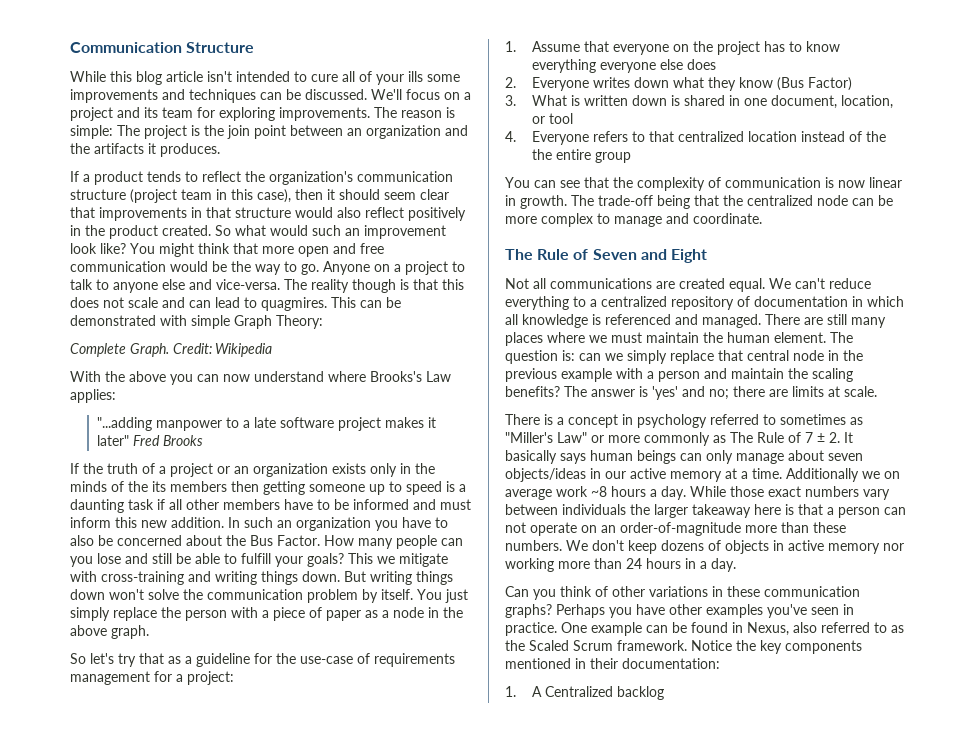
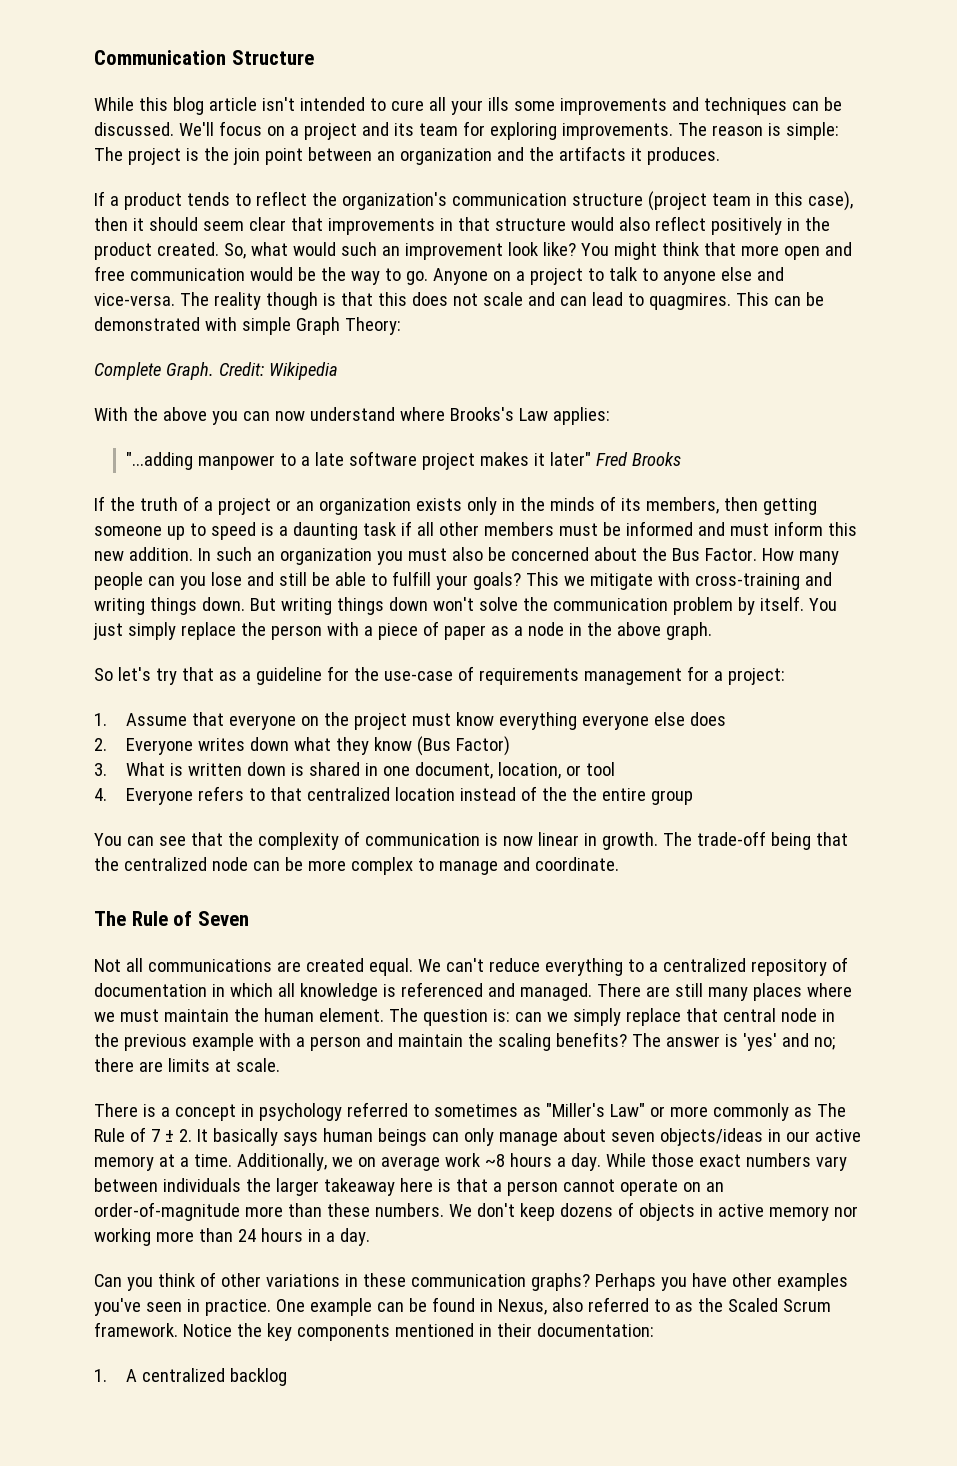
- While this blog article isn't intended to cure all of your ills some improvements and techniques can be discussed.
+ While this blog article isn't intended to cure all your ills some improvements and techniques can be discussed.
- So what would such an improvement look like?
+ So, what would such an improvement look like?
- If the truth of a project or an organization exists only in the minds of the its members then getting someone up to speed is a daunting task if all other members have to be informed and must inform this new addition.
+ If the truth of a project or an organization exists only in the minds of its members, then getting someone up to speed is a daunting task if all other members must be informed and must inform this new addition.
- In such an organization you have to also be concerned about the Bus Factor.
+ In such an organization you must also be concerned about the Bus Factor.
- 1. Assume that everyone on the project has to know everything everyone else does
+ 1. Assume that everyone on the project must know everything everyone else does
- The Rule of Seven and Eight
+ The Rule of Seven
- Additionally we on average work ~8 hours a day.
+ Additionally, we on average work ~8 hours a day.
- While those exact numbers vary between individuals the larger takeaway here is that a person can not operate on an order-of-magnitude more than these numbers.
+ While those exact numbers vary between individuals the larger takeaway here is that a person cannot operate on an order-of-magnitude more than these numbers.
- 1. A Centralized backlog
+ 1. A centralized backlog

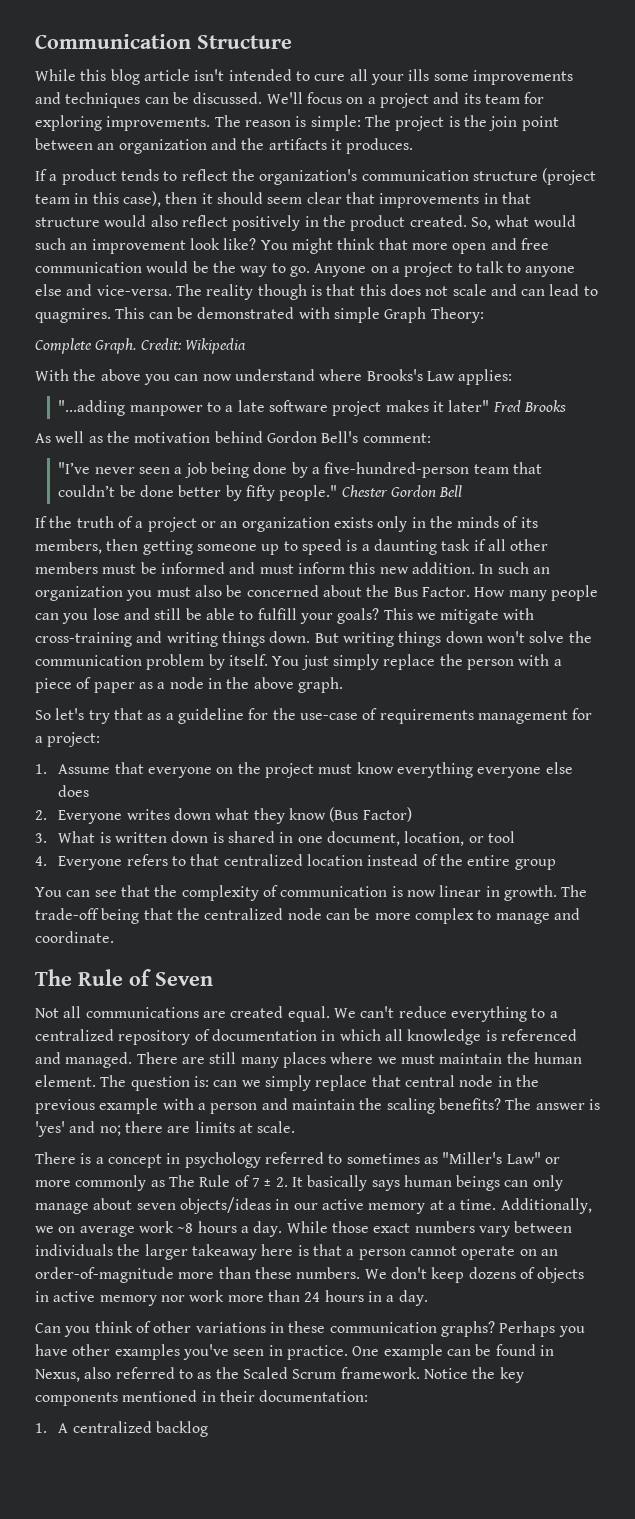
+ As well as the motivation behind Gordon Bell's comment:
+ "I’ve never seen a job being done by a five-hundred-person team that couldn’t be done better by fifty people." Chester Gordon Bell
- 4. Everyone refers to that centralized location instead of the the entire group
+ 4. Everyone refers to that centralized location instead of the entire group
- We don't keep dozens of objects in active memory nor working more than 24 hours in a day.
+ We don't keep dozens of objects in active memory nor work more than 24 hours in a day.

